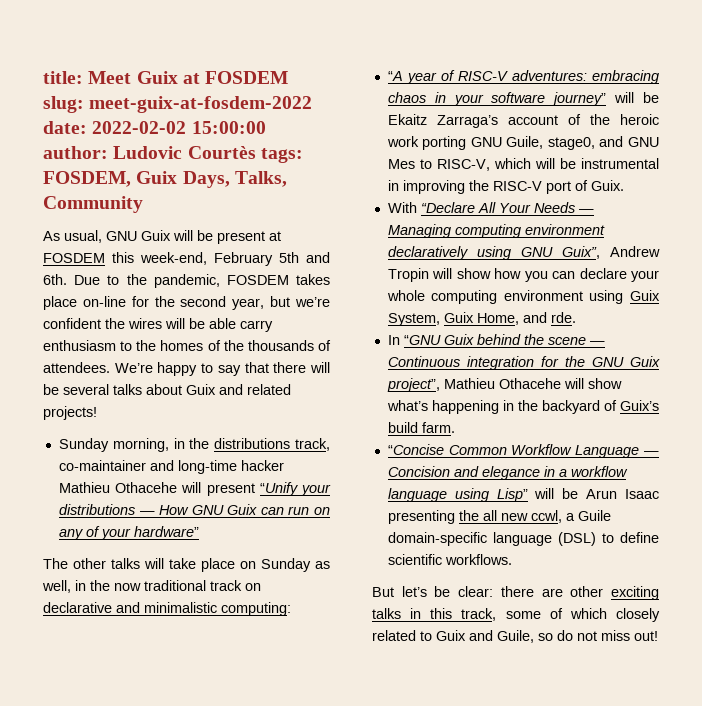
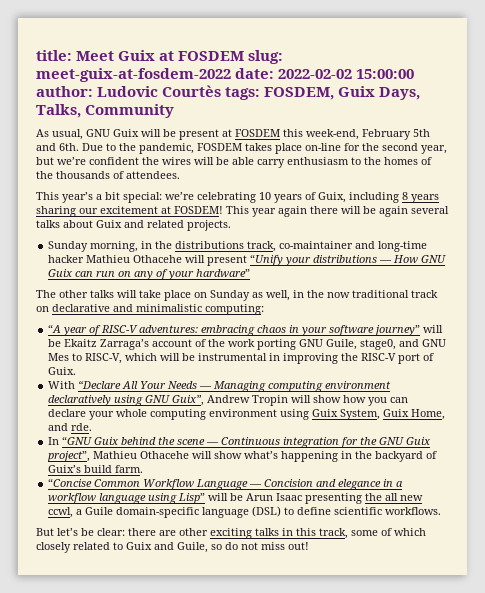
- Due to the pandemic, FOSDEM takes place on-line for the second year, but we’re confident the wires will be able carry enthusiasm to the homes of the thousands of attendees. We’re happy to say that there will be several talks about Guix and related projects!
+ Due to the pandemic, FOSDEM takes place on-line for the second year, but we’re confident the wires will be able carry enthusiasm to the homes of the thousands of attendees.
+ This year’s a bit special: we’re celebrating 10 years of Guix, including 8 years sharing our excitement at FOSDEM! This year again there will be again several talks about Guix and related projects.
- “A year of RISC-V adventures: embracing chaos in your software journey” will be Ekaitz Zarraga’s account of the heroic work porting GNU Guile, stage0, and GNU Mes to RISC-V, which will be instrumental in improving the RISC-V port of Guix.
+ “A year of RISC-V adventures: embracing chaos in your software journey” will be Ekaitz Zarraga’s account of the work porting GNU Guile, stage0, and GNU Mes to RISC-V, which will be instrumental in improving the RISC-V port of Guix.

